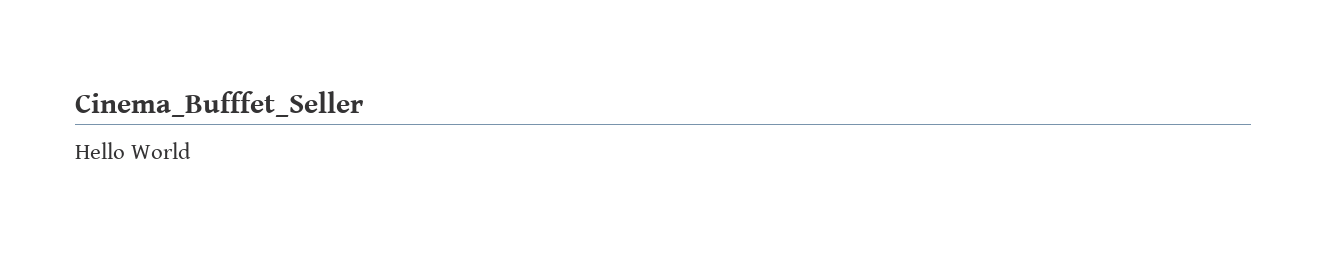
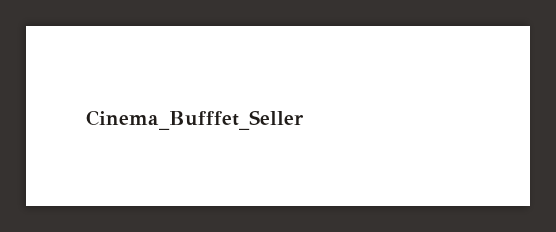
- Hello World

